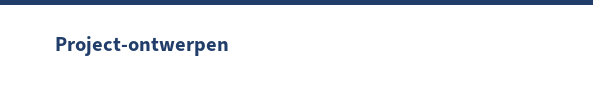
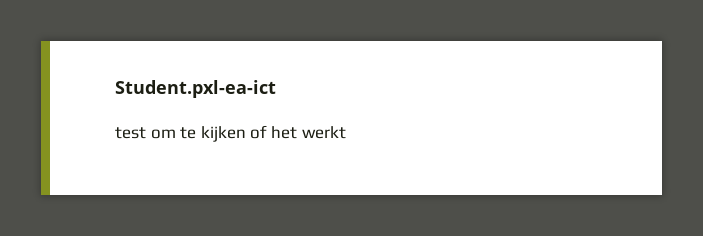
- Project-ontwerpen
+ Student.pxl-ea-ict
+ test om te kijken of het werkt

